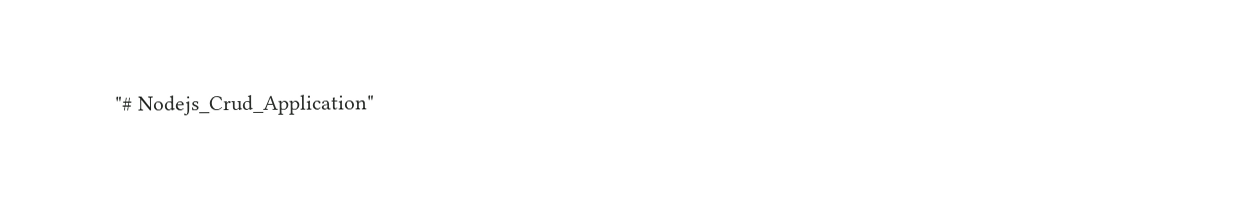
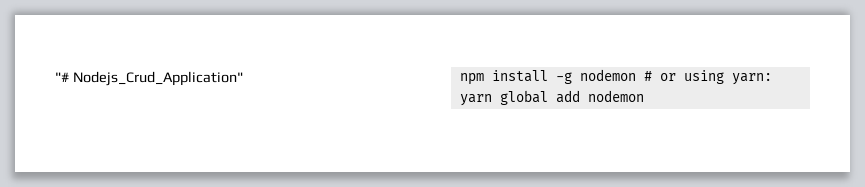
+ npm install -g nodemon # or using yarn: yarn global add nodemon

